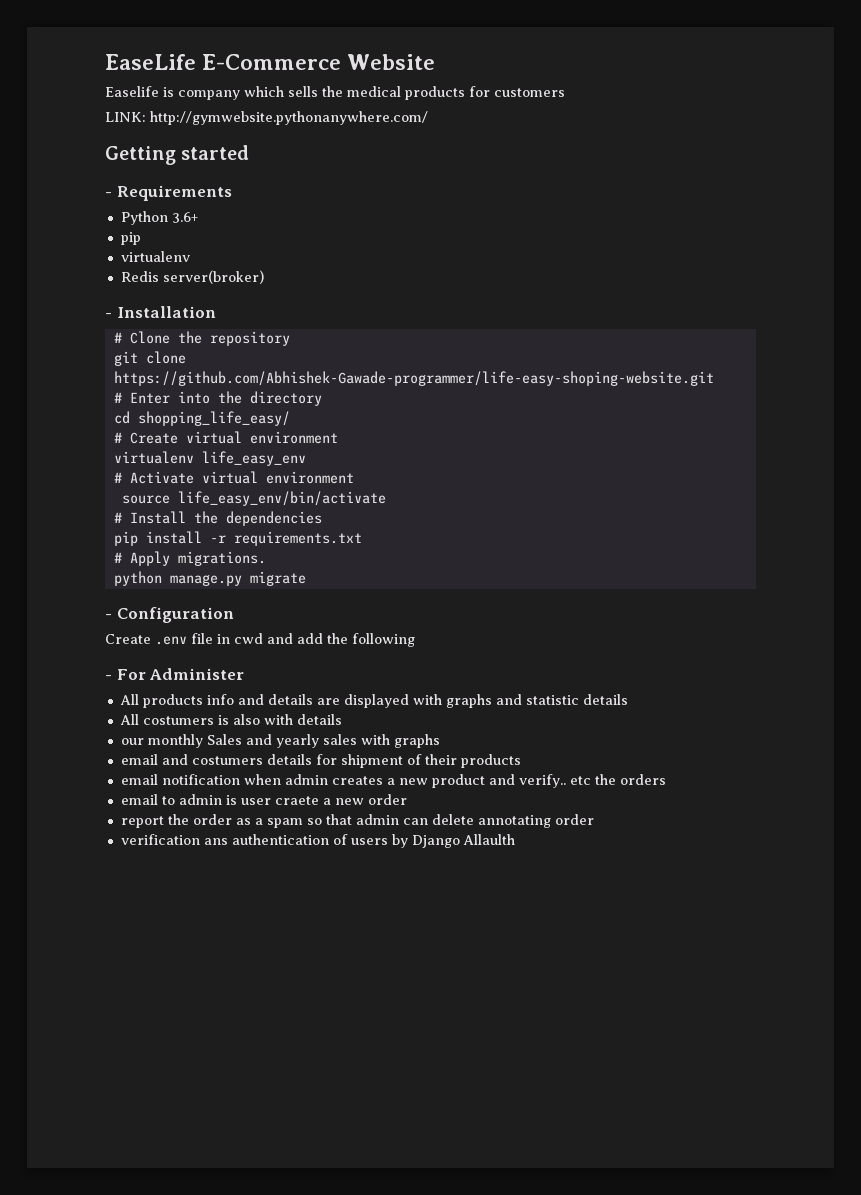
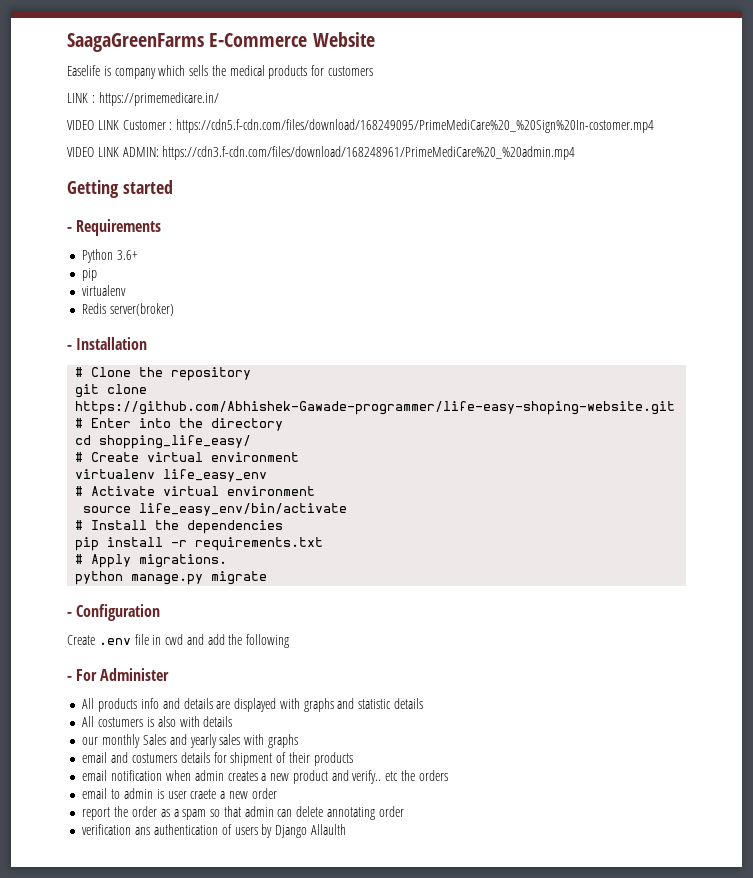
- EaseLife E-Commerce Website
+ SaagaGreenFarms E-Commerce Website
- LINK: http://gymwebsite.pythonanywhere.com/
+ LINK : https://primemedicare.in/
+ VIDEO LINK Customer : https://cdn5.f-cdn.com/files/download/168249095/PrimeMediCare%20_%20Sign%20In-costomer.mp4
+ VIDEO LINK ADMIN: https://cdn3.f-cdn.com/files/download/168248961/PrimeMediCare%20_%20admin.mp4

